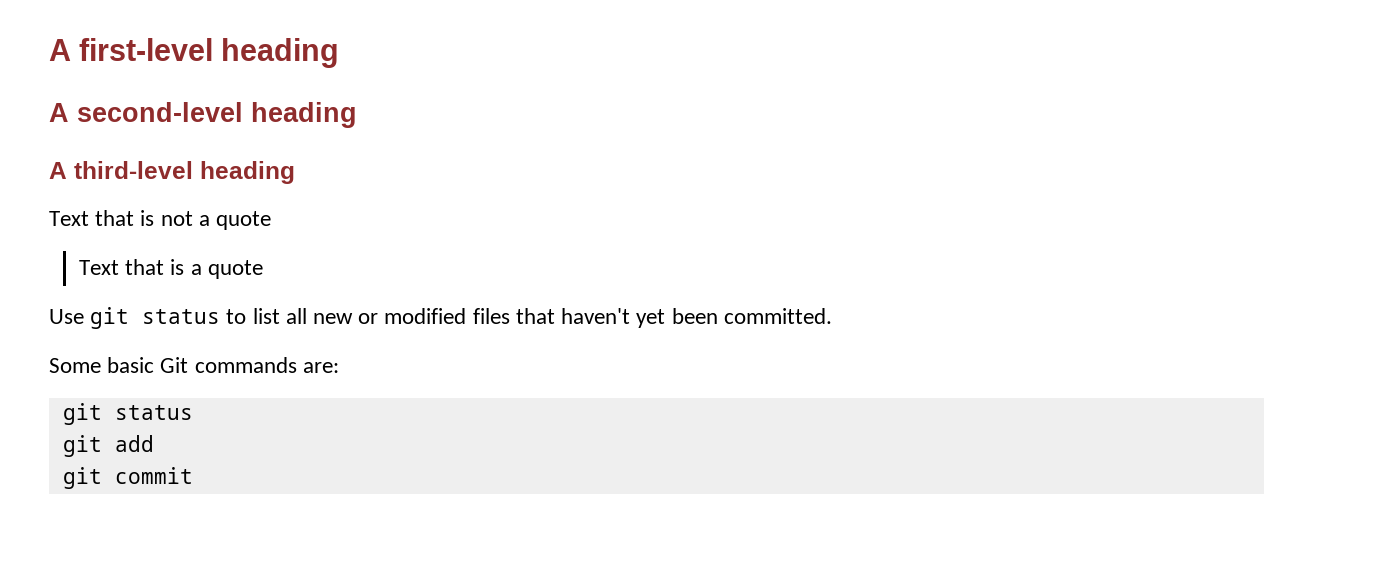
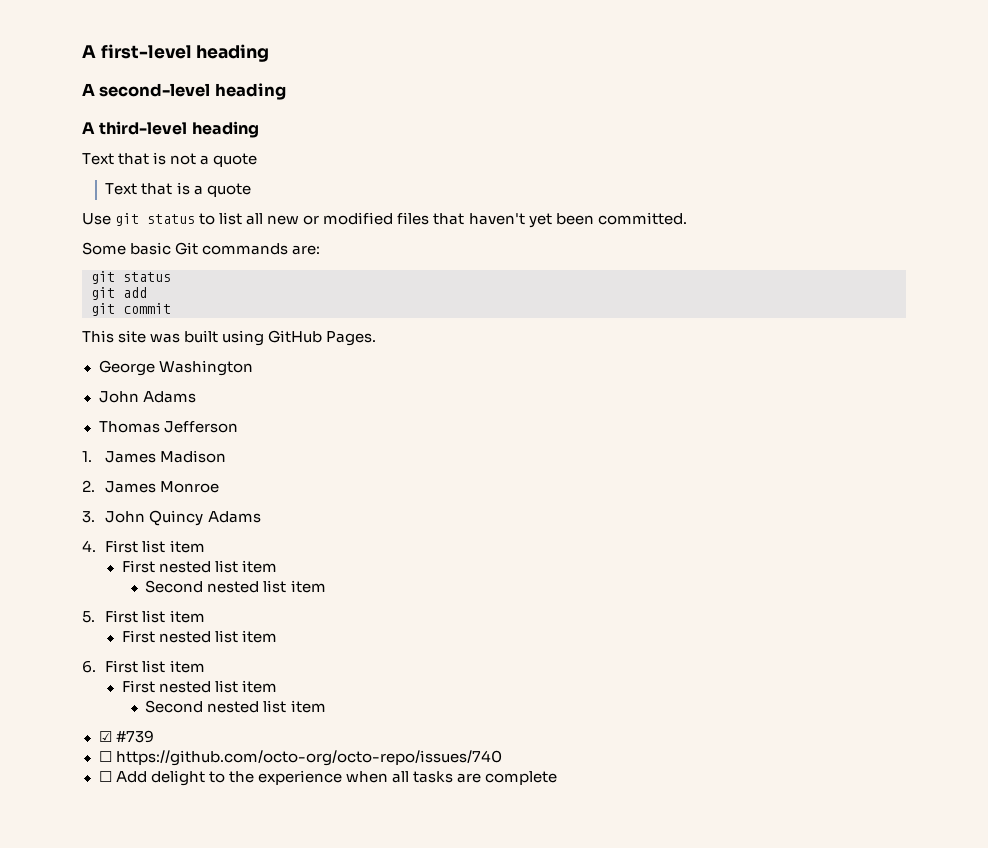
+ This site was built using GitHub Pages.
+ George Washington
+ John Adams
+ Thomas Jefferson
+ 1. James Madison
+ 2. James Monroe
+ 3. John Quincy Adams
+ 4. First list item
+ First nested list item
+ Second nested list item
+ 5. First list item
+ First nested list item
+ 6. First list item
+ First nested list item
+ Second nested list item
+ ☑ #739
+ ☐ https://github.com/octo-org/octo-repo/issues/740
+ ☐ Add delight to the experience when all tasks are complete

